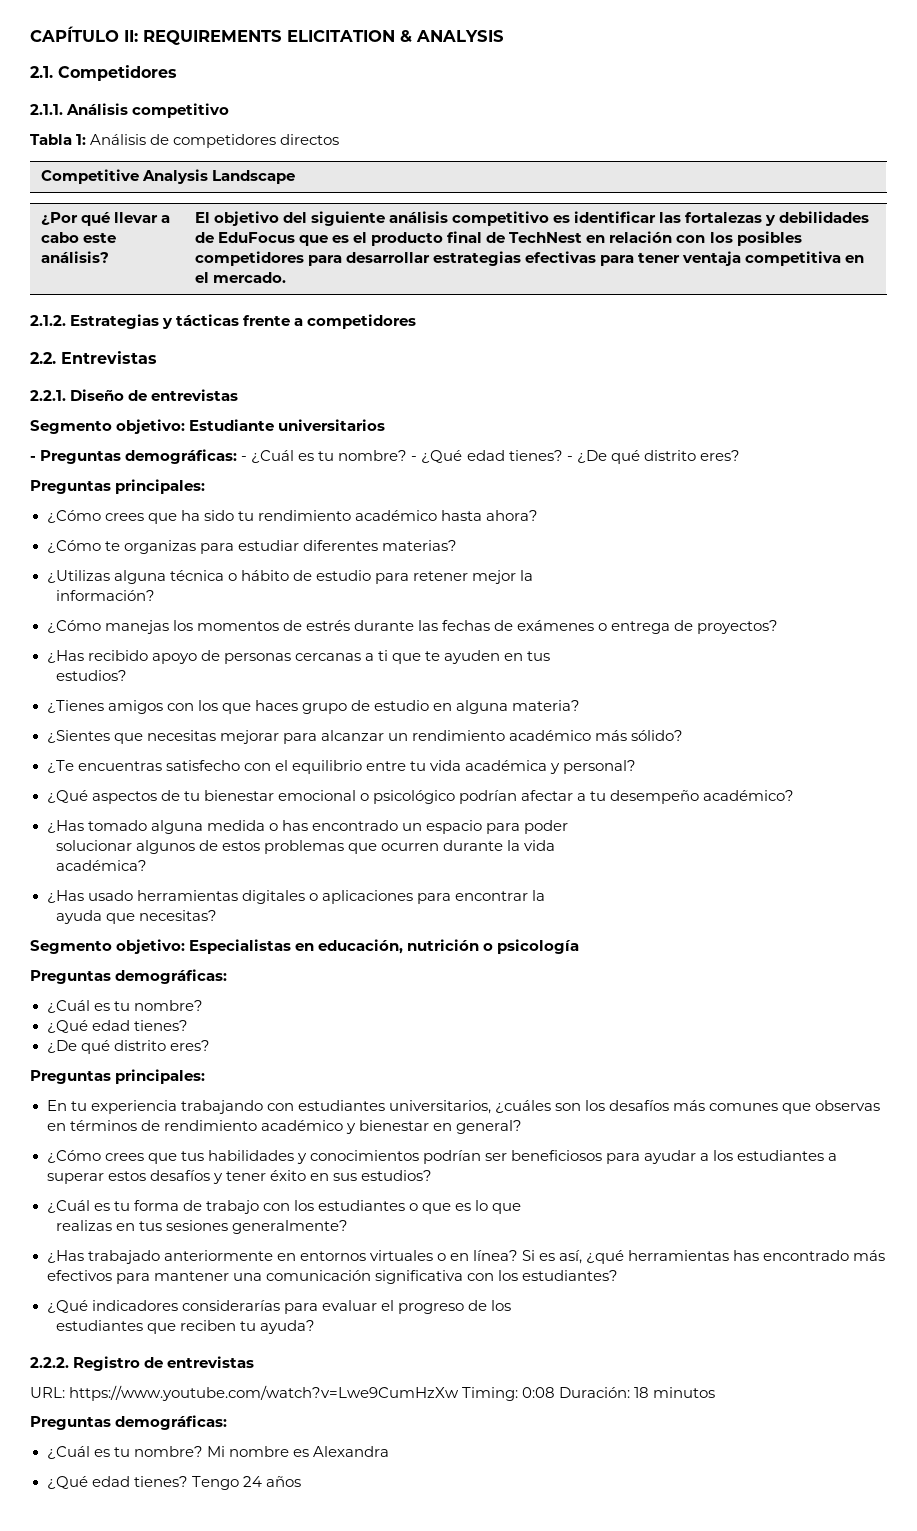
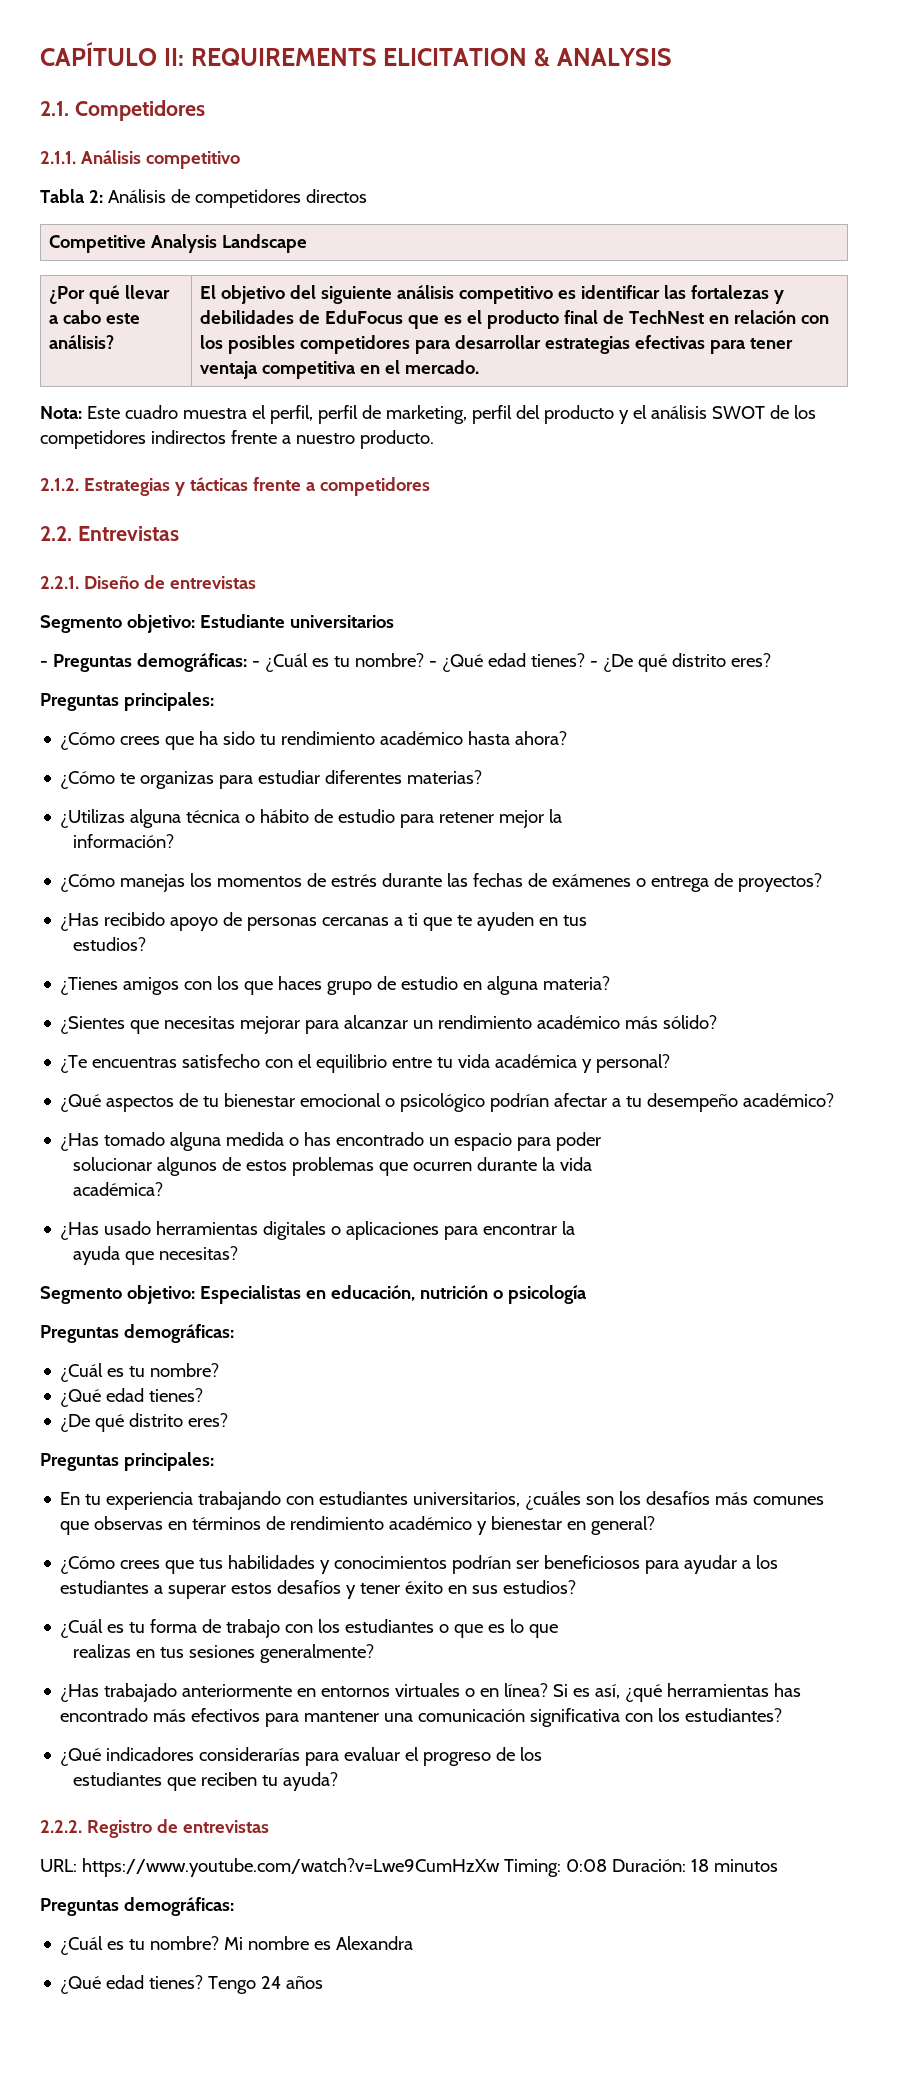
- Tabla 1: Análisis de competidores directos
+ Tabla 2: Análisis de competidores directos
+ Nota: Este cuadro muestra el perfil, perfil de marketing, perfil del producto y el análisis SWOT de los competidores indirectos frente a nuestro producto.

